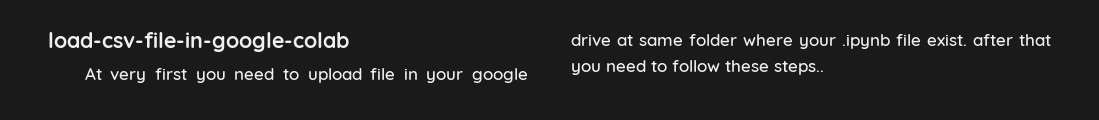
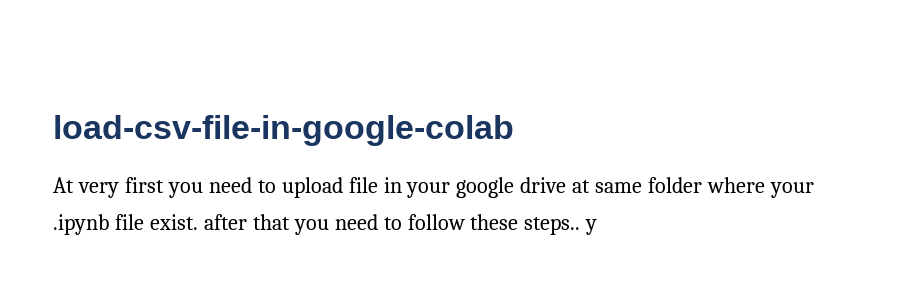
- At very first you need to upload file in your google drive at same folder where your .ipynb file exist. after that you need to follow these steps..
+ At very first you need to upload file in your google drive at same folder where your .ipynb file exist. after that you need to follow these steps.. y

